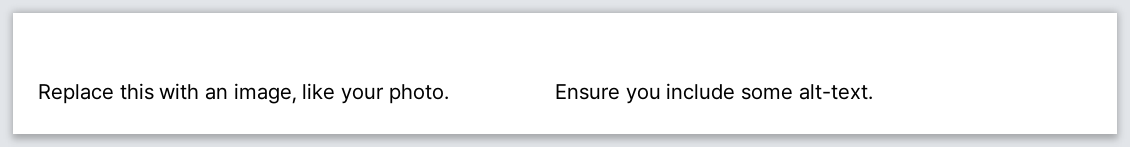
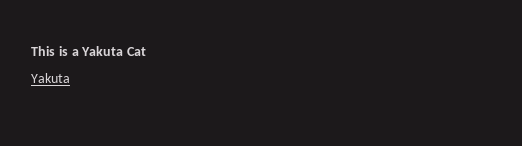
- Replace this with an image, like your photo. Ensure you include some alt-text.
+ This is a Yakuta Cat
+ Yakuta

